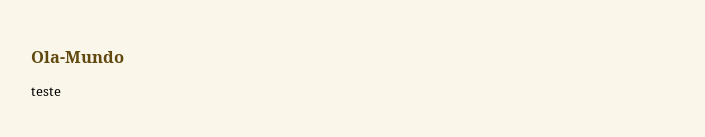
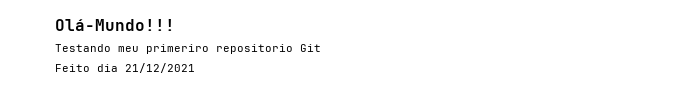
- Ola-Mundo
- teste
+ Olá-Mundo!!!
+ Testando meu primeriro repositorio Git
+ Feito dia 21/12/2021

